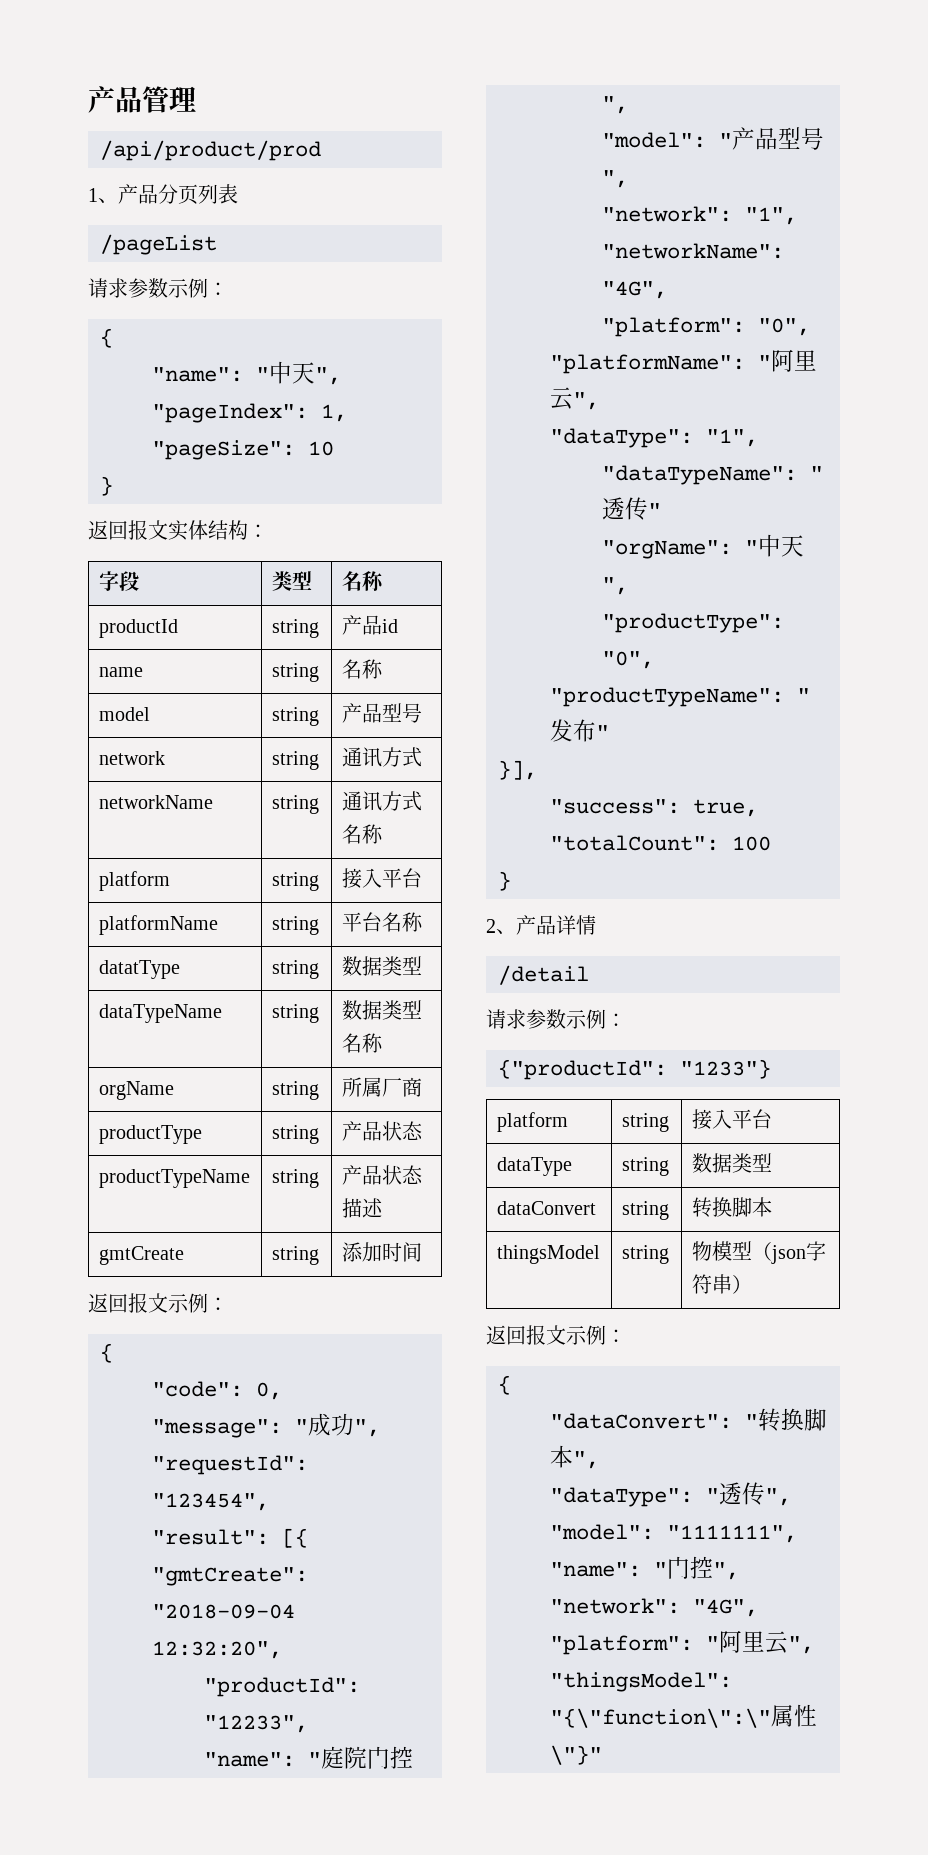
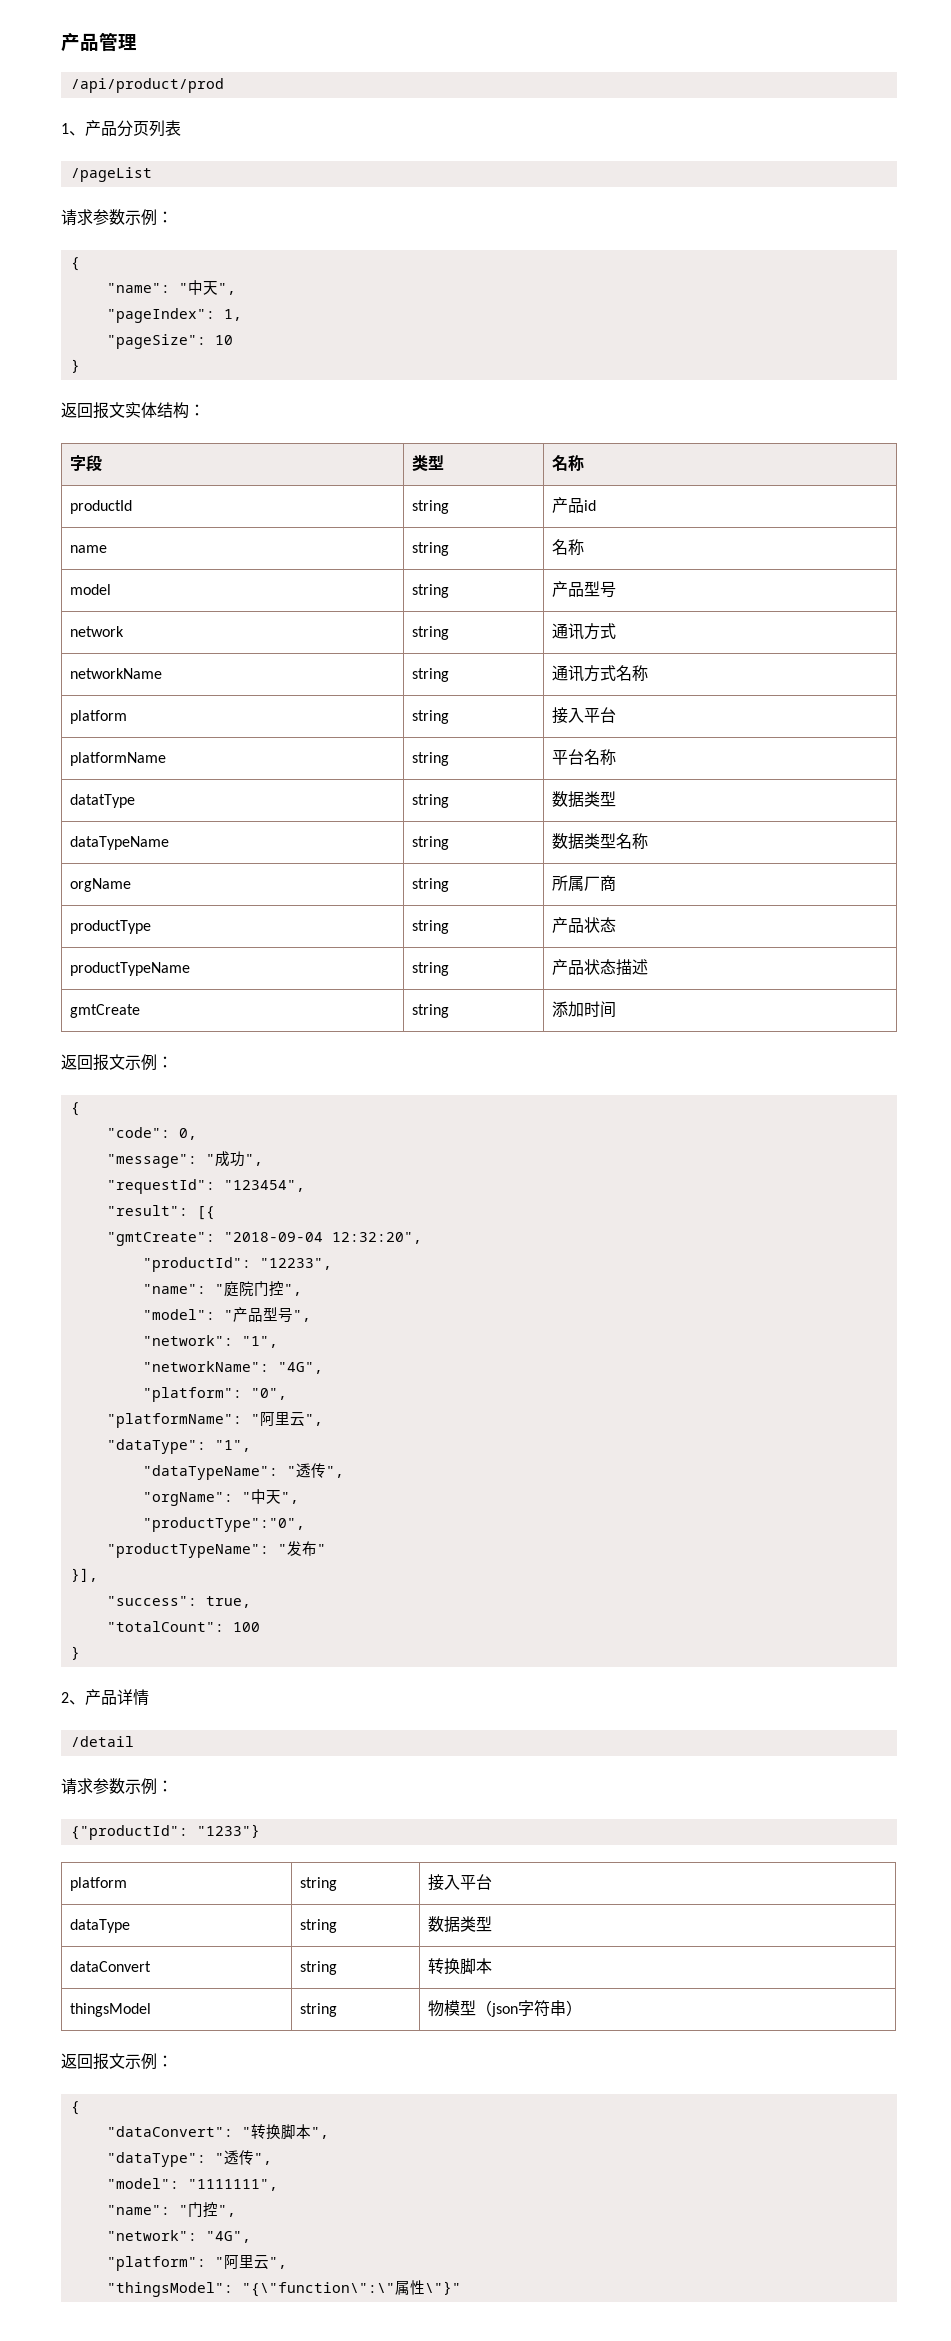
- "dataTypeName": "透传"
+ "dataTypeName": "透传",

